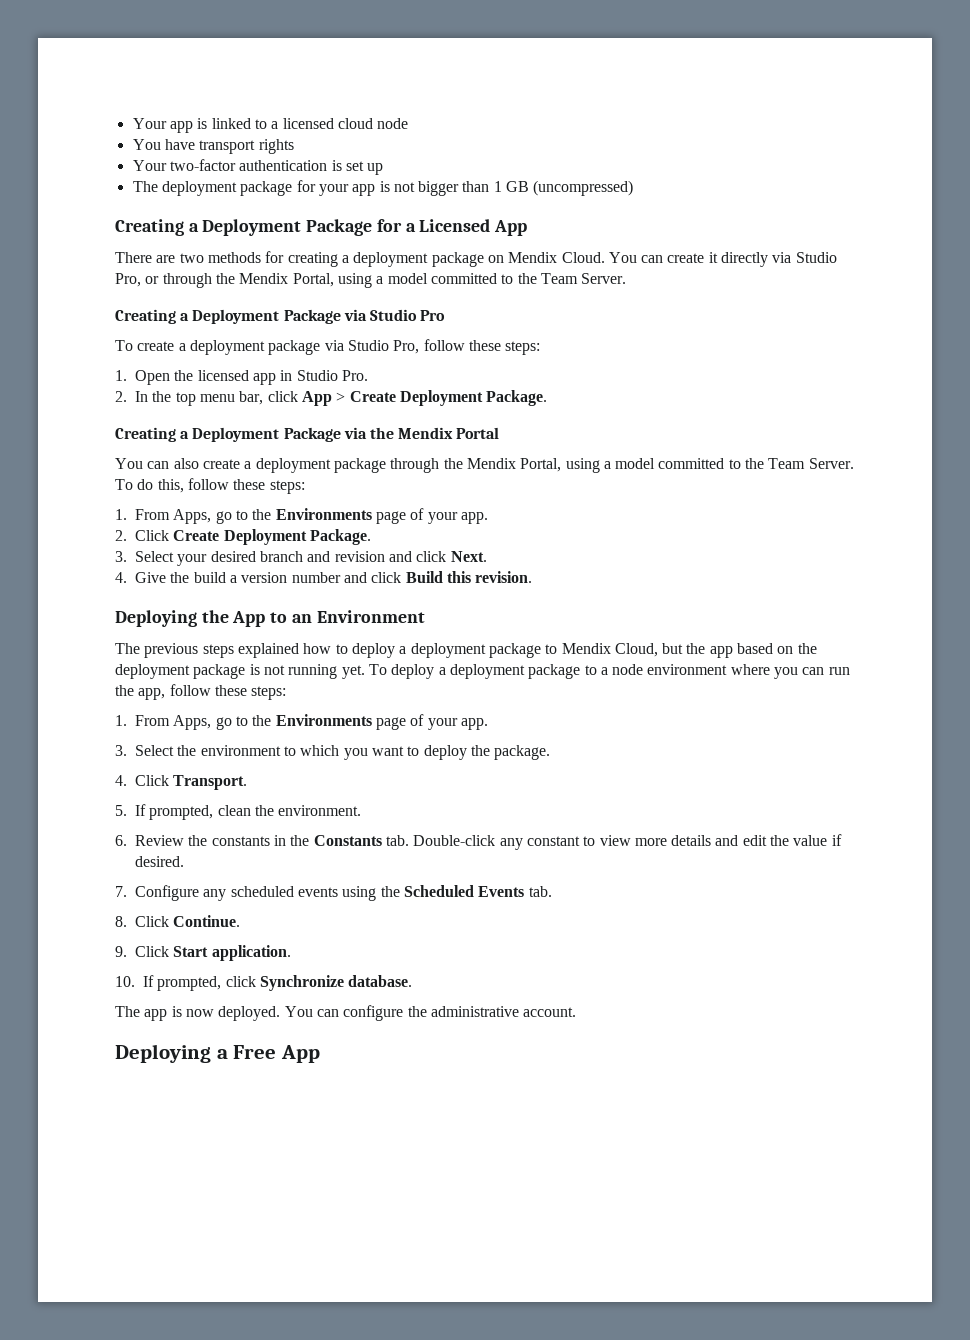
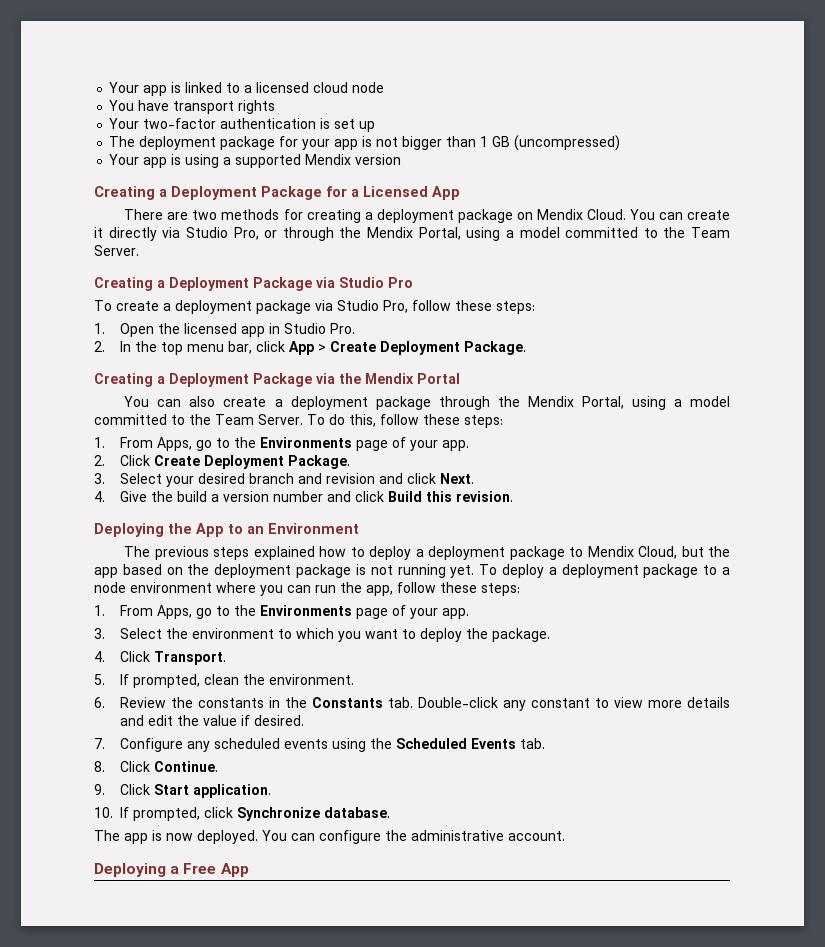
+ Your app is using a supported Mendix version

